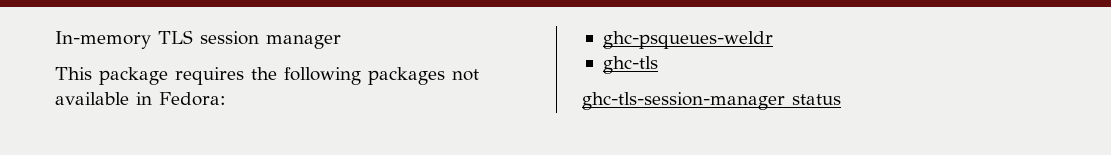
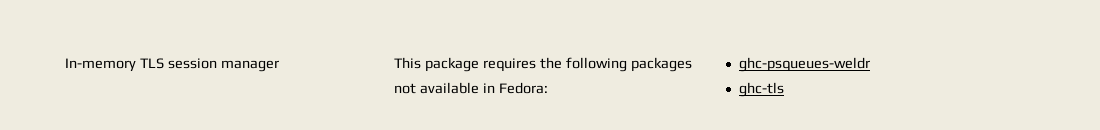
- ghc-tls-session-manager status

